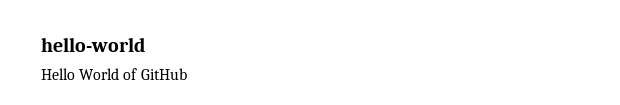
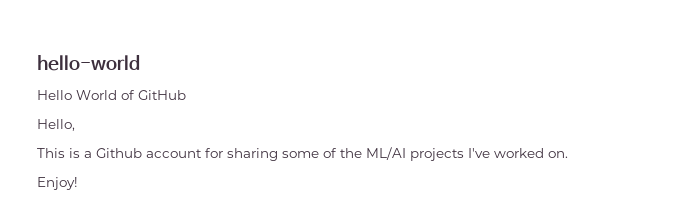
+ Hello,
+ This is a Github account for sharing some of the ML/AI projects I've worked on.
+ Enjoy!

